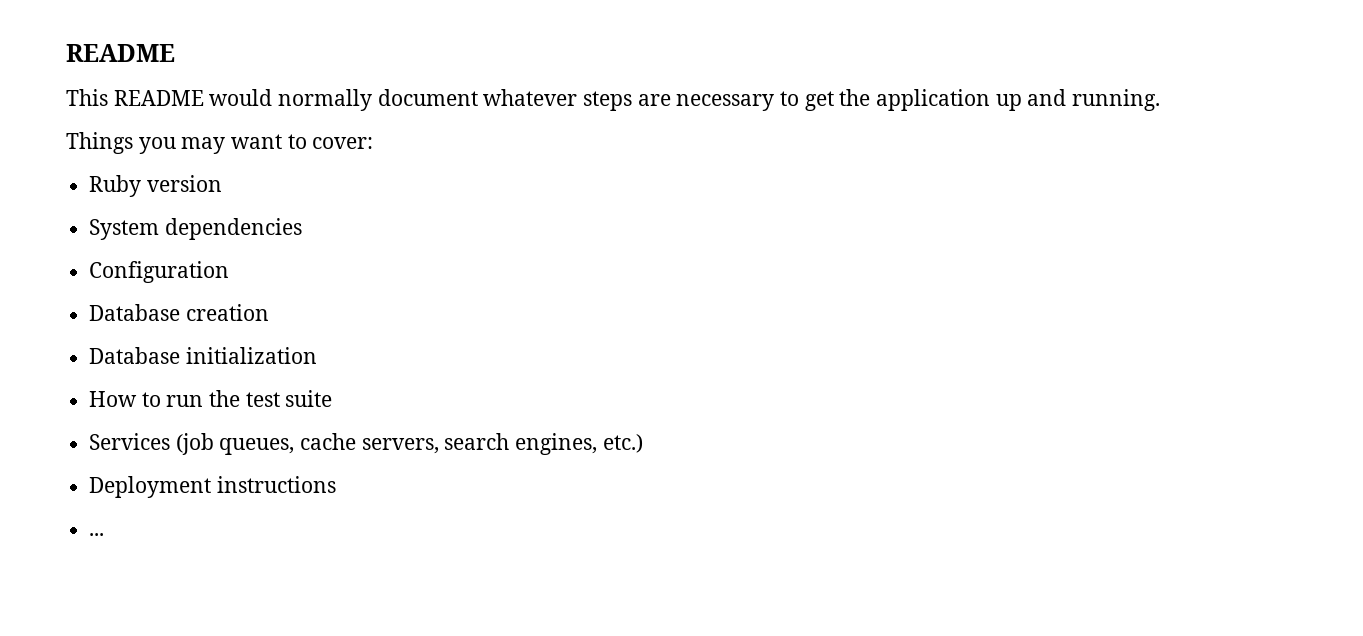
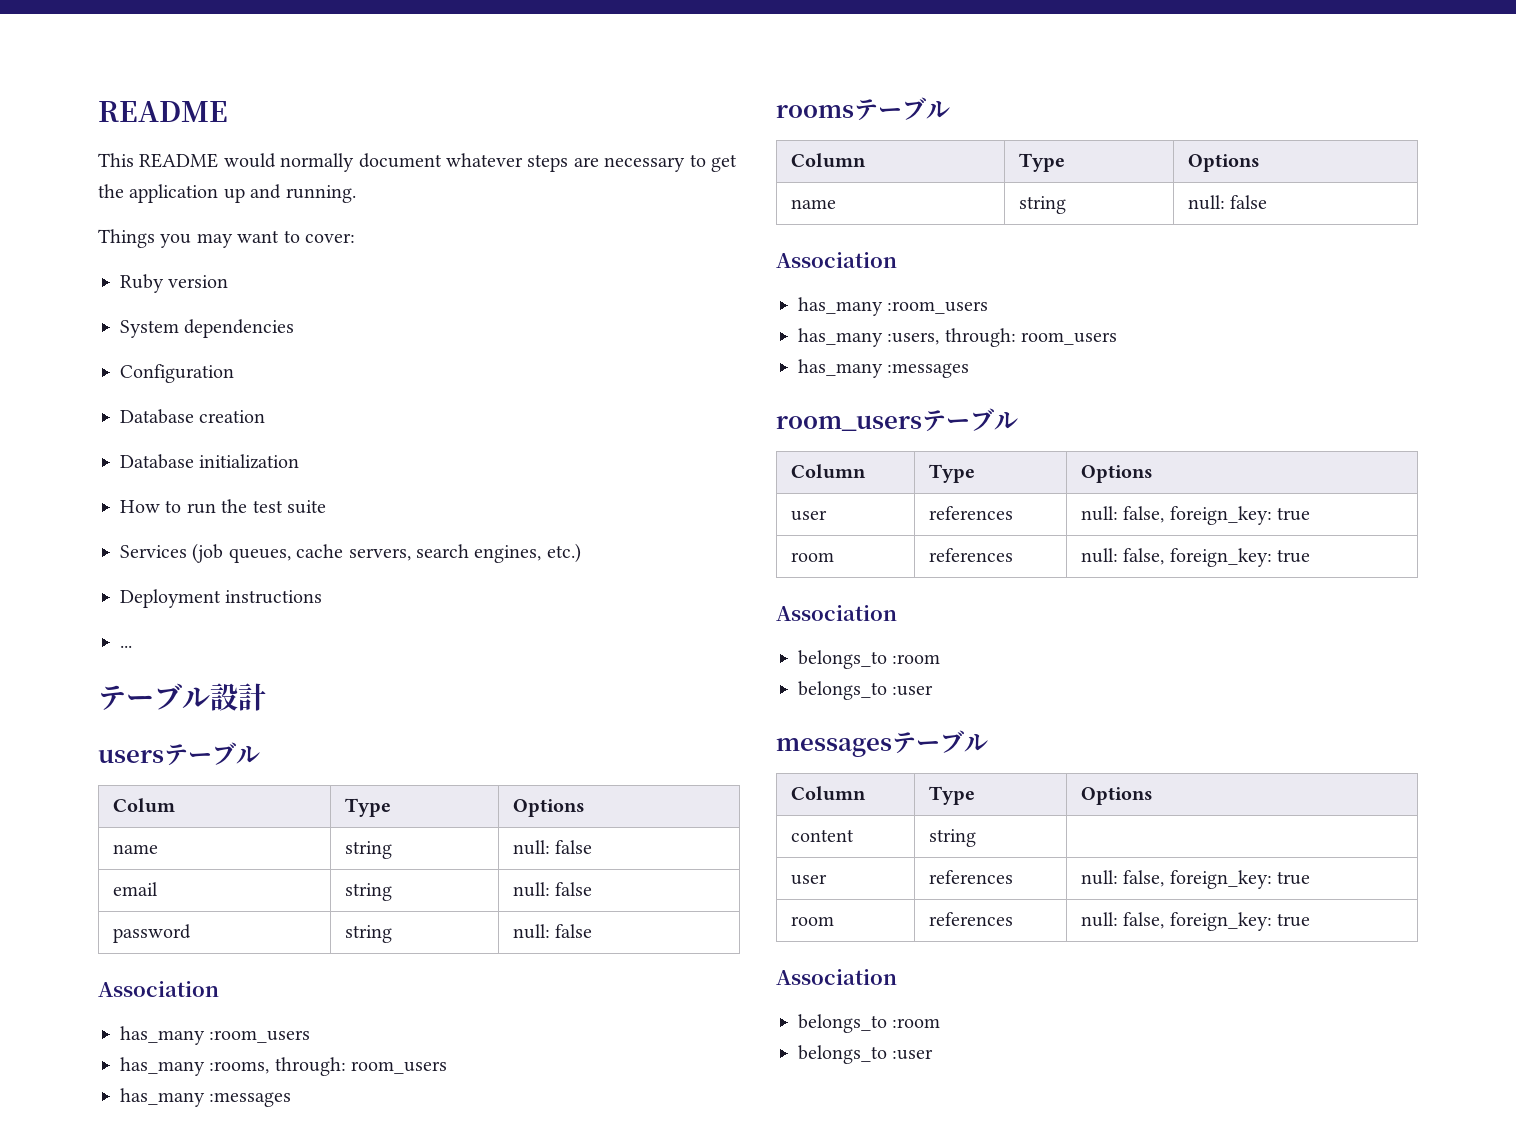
+ テーブル設計
+ usersテーブル
+ Colum | Type | Options
+ name | string | null: false
+ email | string | null: false
+ password | string | null: false
+ Association
+ has_many :room_users
+ has_many :rooms, through: room_users
+ has_many :messages
+ roomsテーブル
+ Column | Type | Options
+ name | string | null: false
+ Association
+ has_many :room_users
+ has_many :users, through: room_users
+ has_many :messages
+ room_usersテーブル
+ Column | Type | Options
+ user | references | null: false, foreign_key: true
+ room | references | null: false, foreign_key: true
+ Association
+ belongs_to :room
+ belongs_to :user
+ messagesテーブル
+ Column | Type | Options
+ content | string |
+ user | references | null: false, foreign_key: true
+ room | references | null: false, foreign_key: true
+ Association
+ belongs_to :room
+ belongs_to :user

